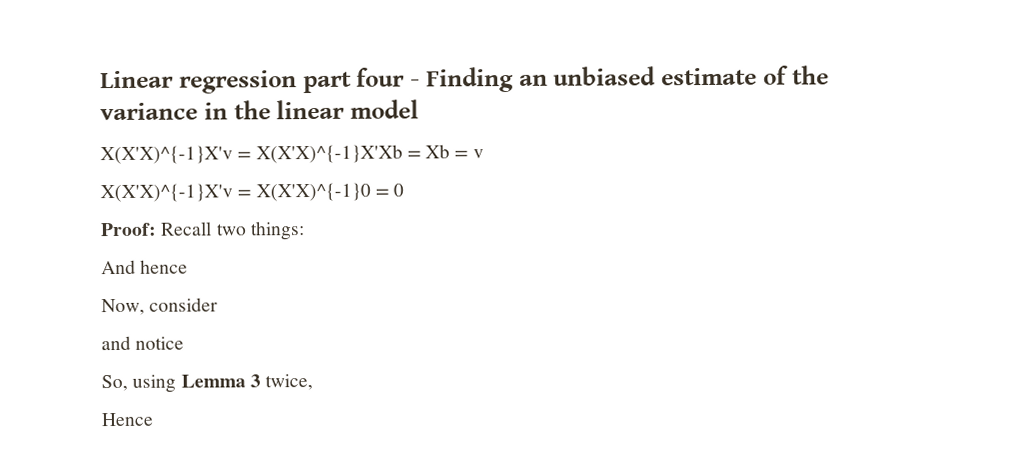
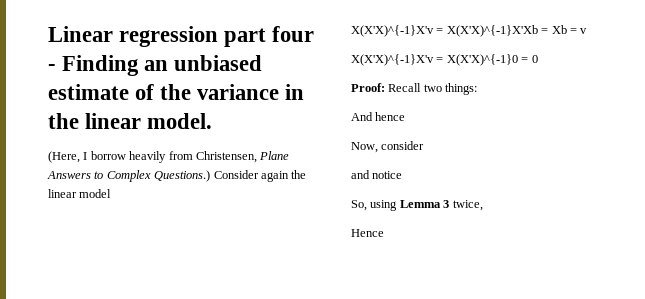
- Linear regression part four - Finding an unbiased estimate of the variance in the linear model
+ Linear regression part four - Finding an unbiased estimate of the variance in the linear model.
+ (Here, I borrow heavily from Christensen, Plane Answers to Complex Questions.) Consider again the linear model

